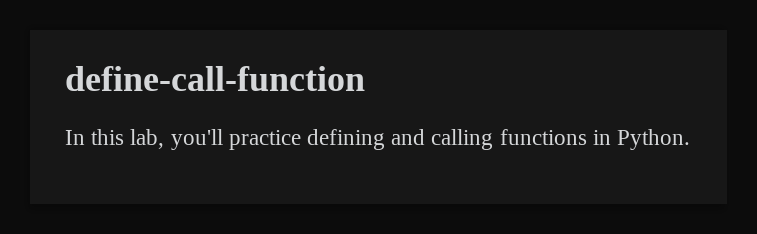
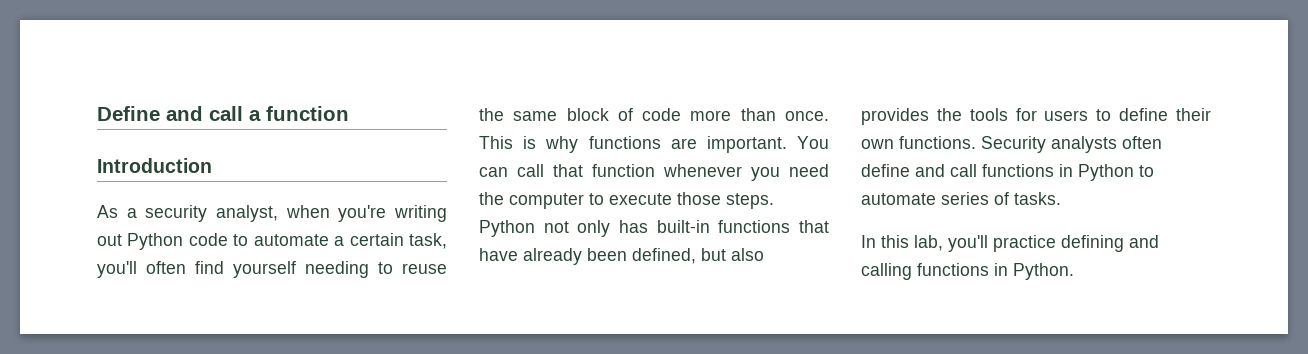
- define-call-function
+ Define and call a function
+ Introduction
+ As a security analyst, when you're writing out Python code to automate a certain task, you'll often find yourself needing to reuse the same block of code more than once. This is why functions are important. You can call that function whenever you need the computer to execute those steps. Python not only has built-in functions that have already been defined, but also provides the tools for users to define their own functions. Security analysts often define and call functions in Python to automate series of tasks.

